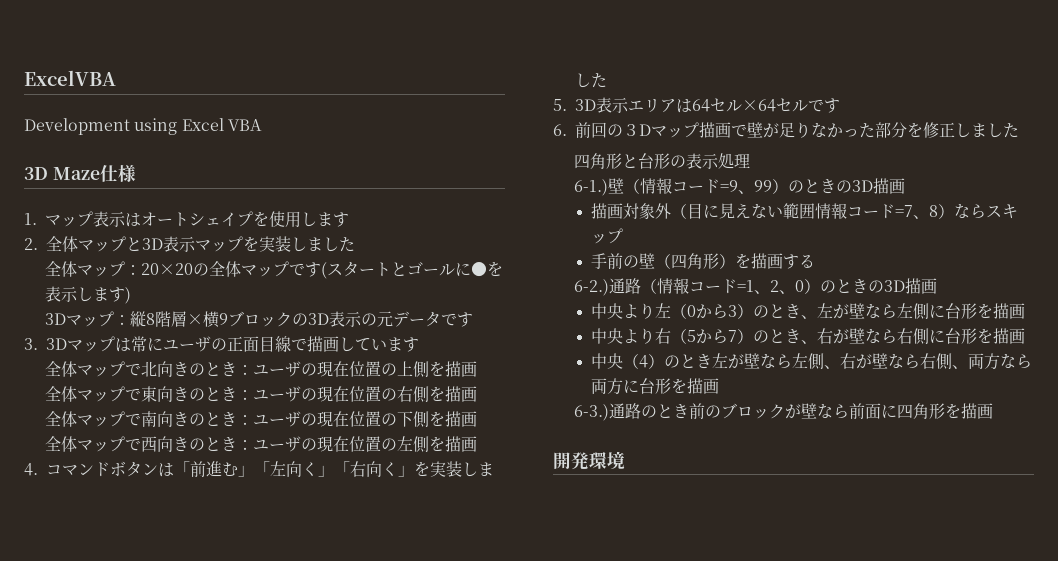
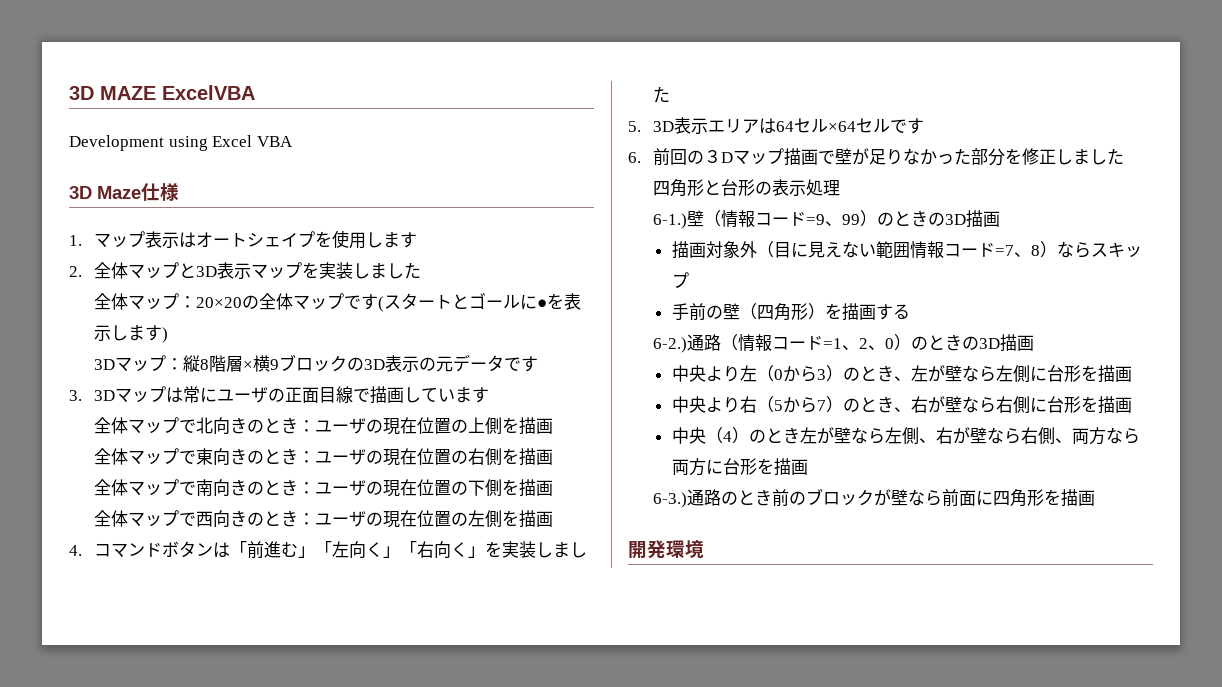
- ExcelVBA
+ 3D MAZE ExcelVBA

